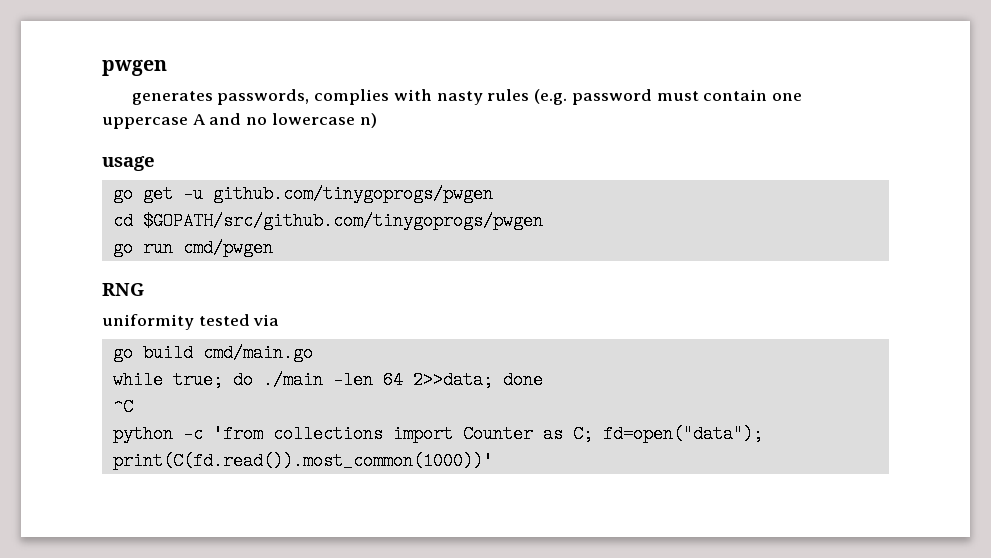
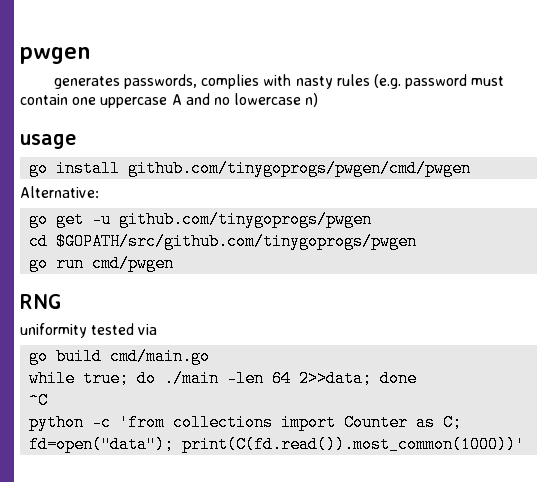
+ go install github.com/tinygoprogs/pwgen/cmd/pwgen
+ Alternative:

